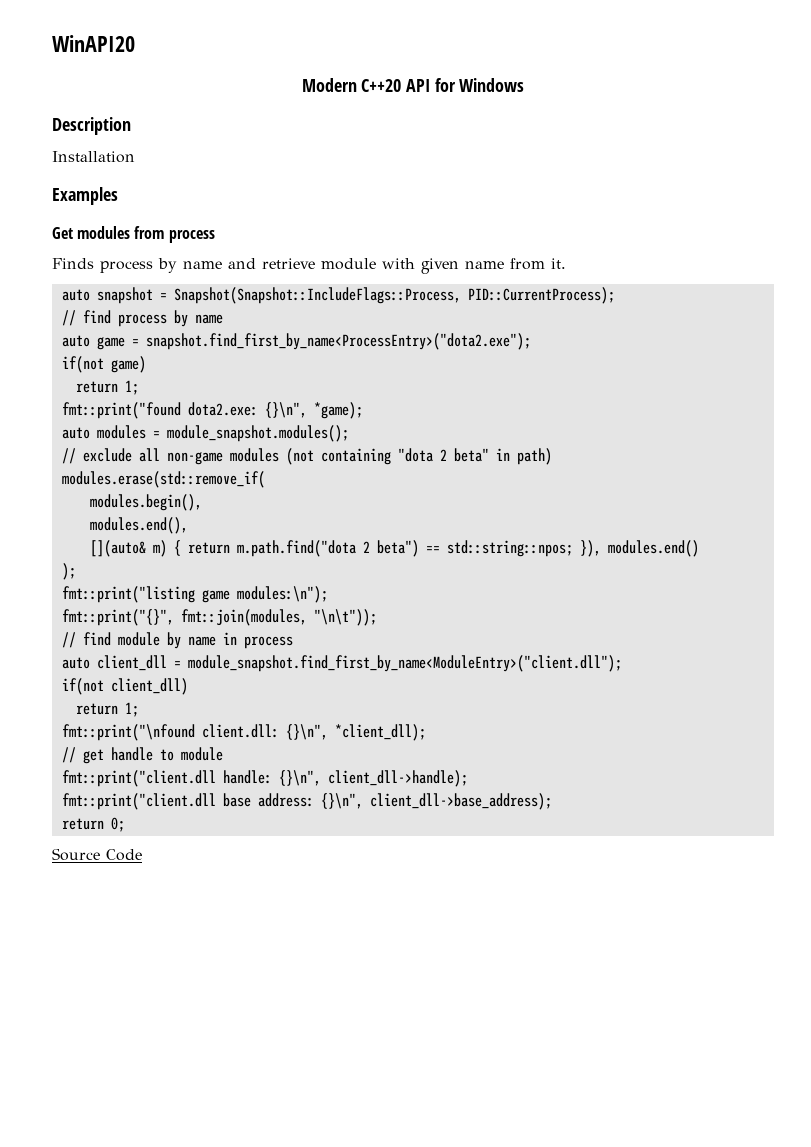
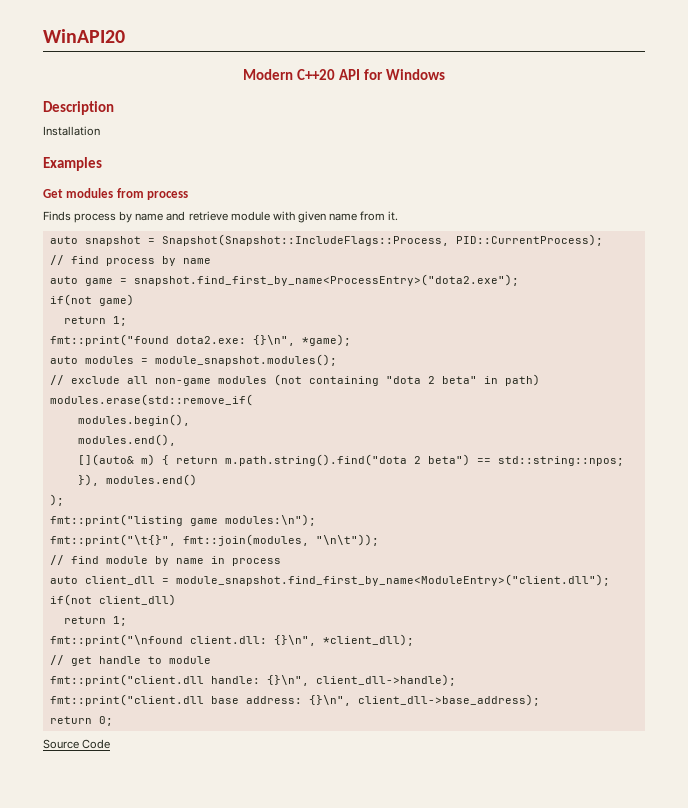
- [](auto& m) { return m.path.find("dota 2 beta") == std::string::npos; }), modules.end()
+ [](auto& m) { return m.path.string().find("dota 2 beta") == std::string::npos; }), modules.end()
- fmt::print("{}", fmt::join(modules, "\n\t"));
+ fmt::print("\t{}", fmt::join(modules, "\n\t"));

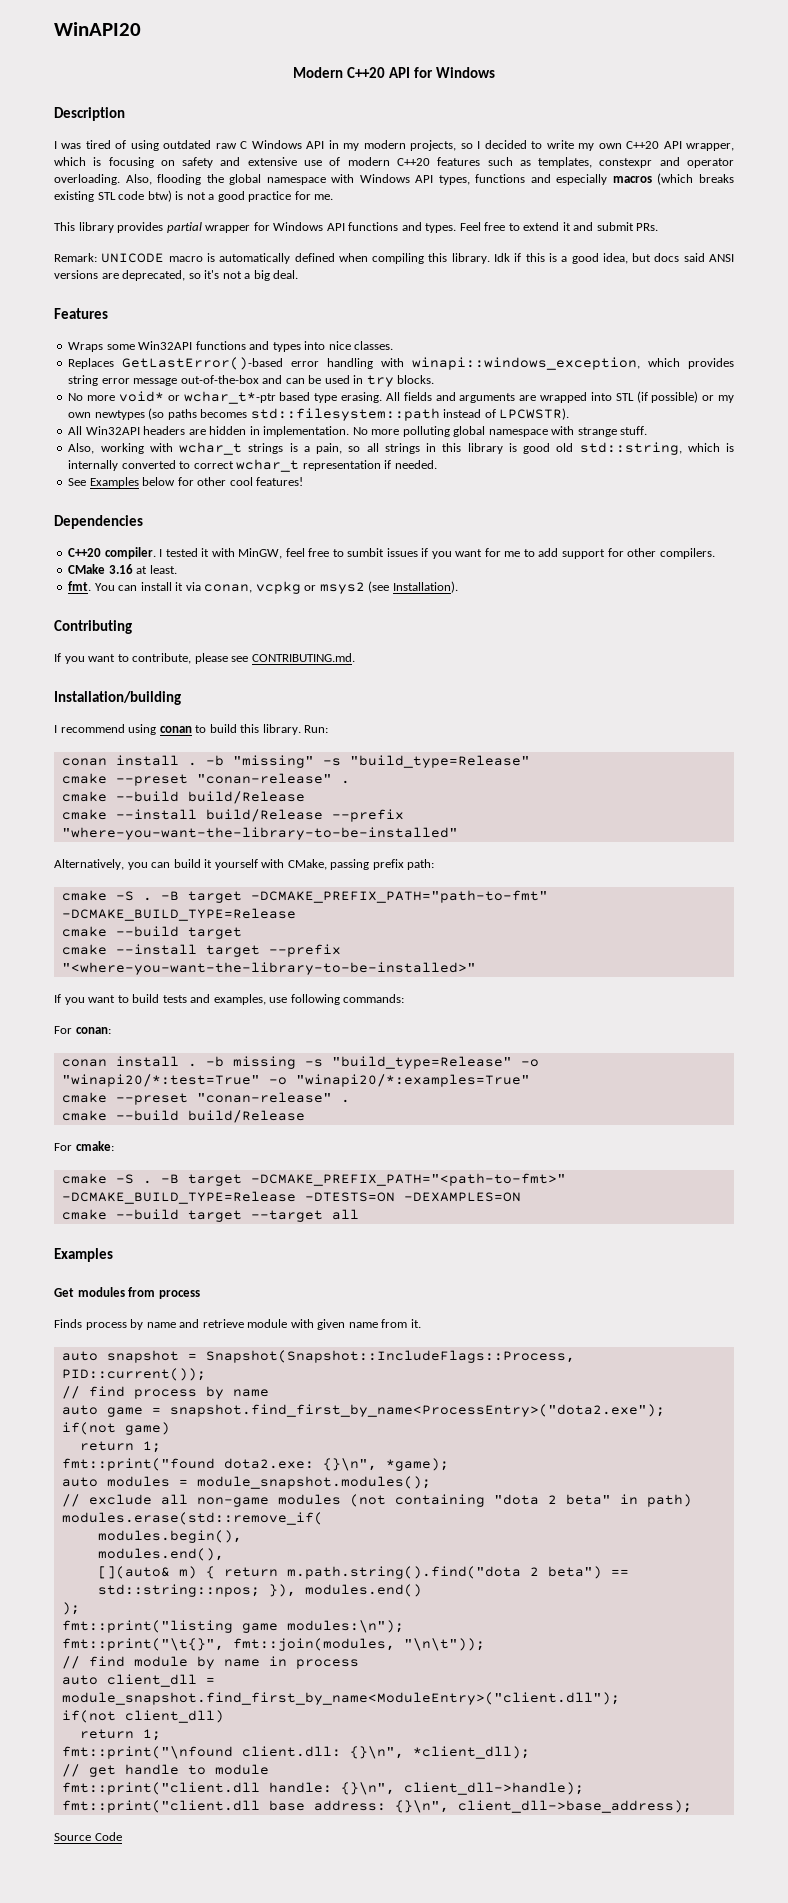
- Installation
+ I was tired of using outdated raw C Windows API in my modern projects, so I decided to write my own C++20 API wrapper, which is focusing on safety and extensive use of modern C++20 features such as templates, constexpr and operator overloading. Also, flooding the global namespace with Windows API types, functions and especially macros (which breaks existing STL code btw) is not a good practice for me.
+ This library provides partial wrapper for Windows API functions and types. Feel free to extend it and submit PRs.
+ Remark: UNICODE macro is automatically defined when compiling this library. Idk if this is a good idea, but docs said ANSI versions are deprecated, so it's not a big deal.
+ Features
+ Wraps some Win32API functions and types into nice classes.
+ Replaces GetLastError()-based error handling with winapi::windows_exception, which provides string error message out-of-the-box and can be used in try blocks.
+ No more void* or wchar_t*-ptr based type erasing. All fields and arguments are wrapped into STL (if possible) or my own newtypes (so paths becomes std::filesystem::path instead of LPCWSTR).
+ All Win32API headers are hidden in implementation. No more polluting global namespace with strange stuff.
+ Also, working with wchar_t strings is a pain, so all strings in this library is good old std::string, which is internally converted to correct wchar_t representation if needed.
+ See Examples below for other cool features!
+ Dependencies
+ C++20 compiler. I tested it with MinGW, feel free to sumbit issues if you want for me to add support for other compilers.
+ CMake 3.16 at least.
+ fmt. You can install it via conan, vcpkg or msys2 (see Installation).
+ Contributing
+ If you want to contribute, please see CONTRIBUTING.md.
+ Installation/building
+ I recommend using conan to build this library. Run:
+ conan install . -b "missing" -s "build_type=Release"
+ cmake --preset "conan-release" .
+ cmake --build build/Release
+ cmake --install build/Release --prefix "where-you-want-the-library-to-be-installed"
+ Alternatively, you can build it yourself with CMake, passing prefix path:
+ cmake -S . -B target -DCMAKE_PREFIX_PATH="path-to-fmt" -DCMAKE_BUILD_TYPE=Release
+ cmake --build target
+ cmake --install target --prefix "<where-you-want-the-library-to-be-installed>"
+ If you want to build tests and examples, use following commands:
+ For conan:
+ conan install . -b missing -s "build_type=Release" -o "winapi20/*:test=True" -o "winapi20/*:examples=True"
+ cmake --preset "conan-release" .
+ cmake --build build/Release
+ For cmake:
+ cmake -S . -B target -DCMAKE_PREFIX_PATH="<path-to-fmt>" -DCMAKE_BUILD_TYPE=Release -DTESTS=ON -DEXAMPLES=ON
+ cmake --build target --target all
- auto snapshot = Snapshot(Snapshot::IncludeFlags::Process, PID::CurrentProcess);
+ auto snapshot = Snapshot(Snapshot::IncludeFlags::Process, PID::current());
- return 0;

